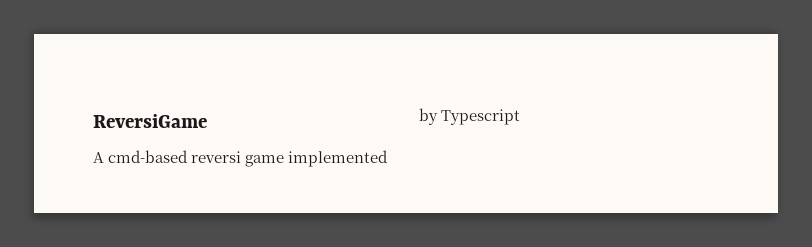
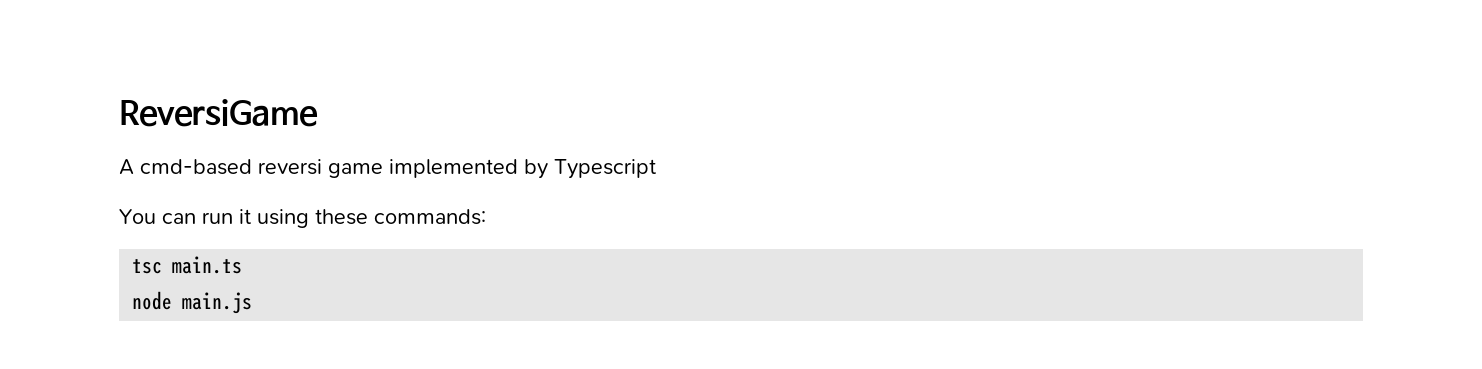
+ You can run it using these commands:
+ tsc main.ts
+ node main.js

